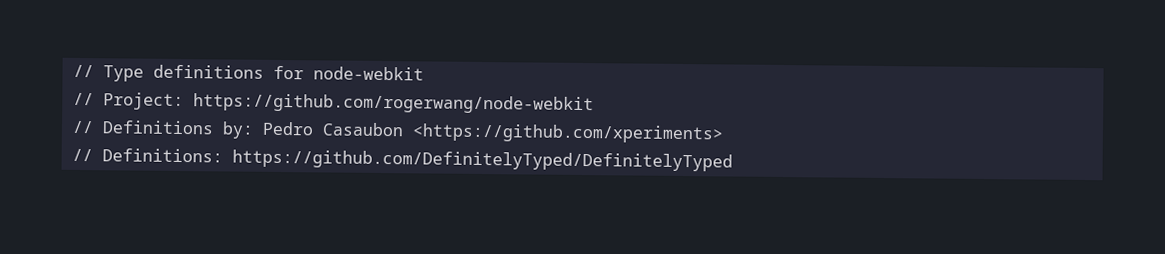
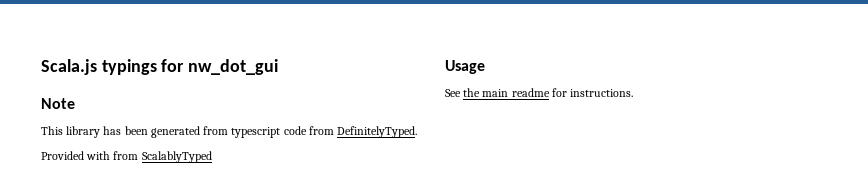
- // Type definitions for node-webkit
- // Project: https://github.com/rogerwang/node-webkit
- // Definitions by: Pedro Casaubon <https://github.com/xperiments>
- // Definitions: https://github.com/DefinitelyTyped/DefinitelyTyped
+ Scala.js typings for nw_dot_gui
+ Note
+ This library has been generated from typescript code from DefinitelyTyped.
+ Provided with from ScalablyTyped
+ Usage
+ See the main readme for instructions.

